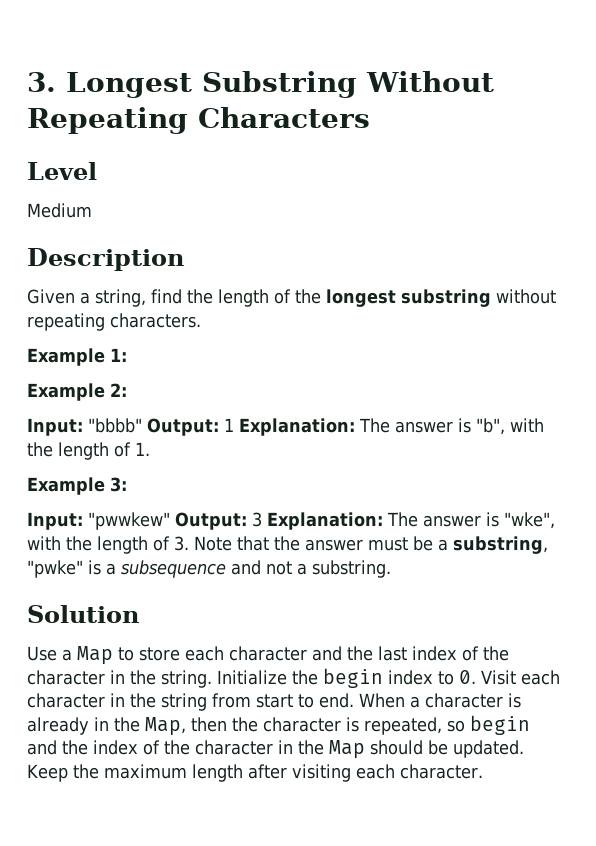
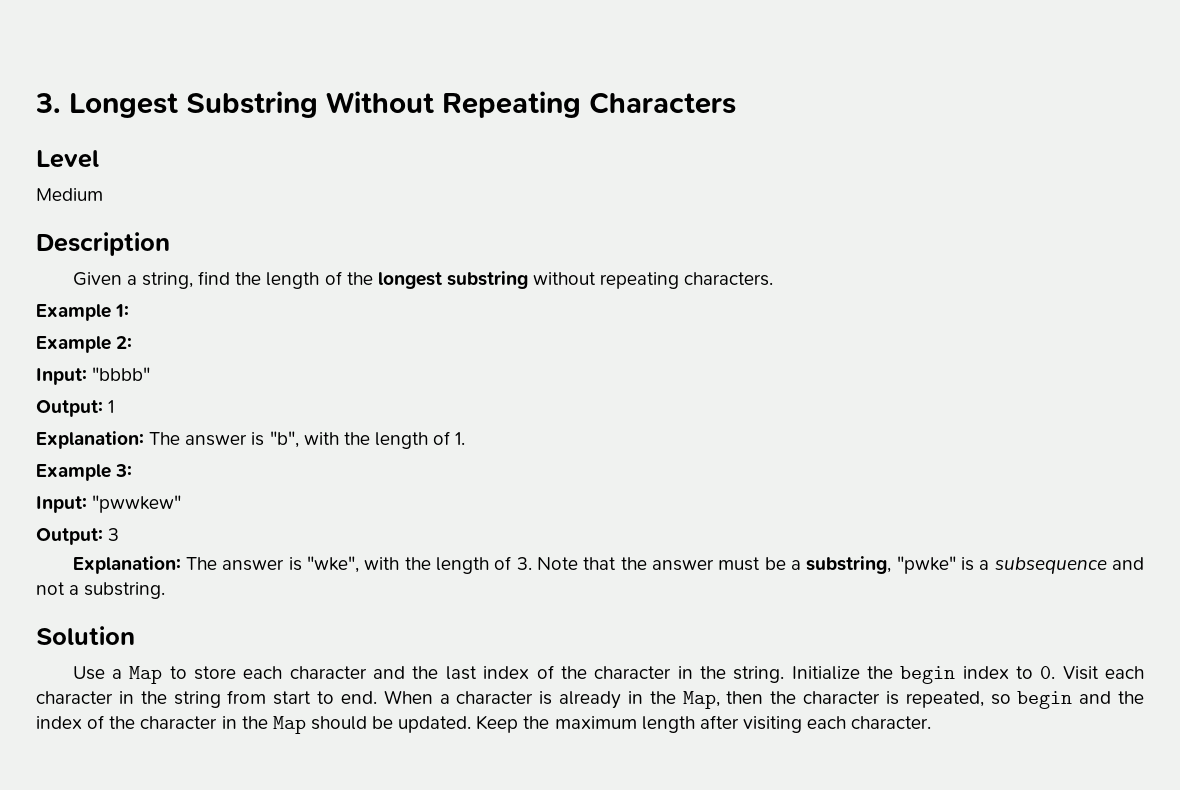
- Input: "bbbb" Output: 1 Explanation: The answer is "b", with the length of 1.
+ Input: "bbbb"
+ Output: 1
+ Explanation: The answer is "b", with the length of 1.
- Input: "pwwkew" Output: 3 Explanation: The answer is "wke", with the length of 3. Note that the answer must be a substring, "pwke" is a subsequence and not a substring.
+ Input: "pwwkew"
+ Output: 3
+ Explanation: The answer is "wke", with the length of 3. Note that the answer must be a substring, "pwke" is a subsequence and not a substring.

